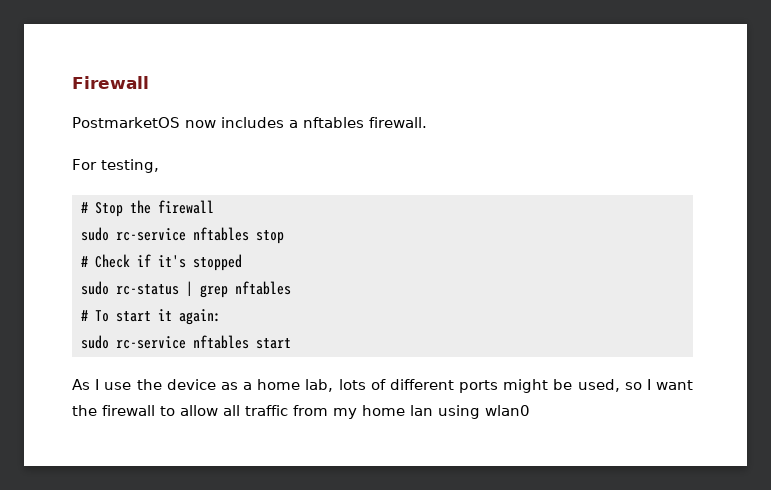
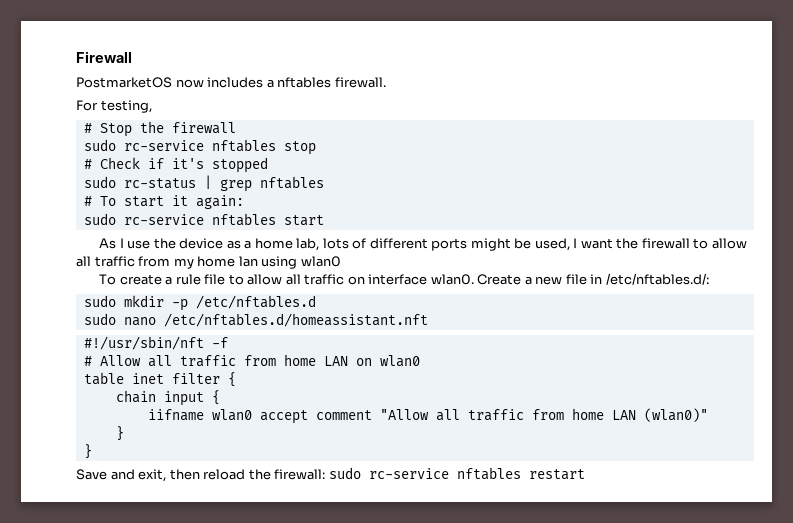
- As I use the device as a home lab, lots of different ports might be used, so I want the firewall to allow all traffic from my home lan using wlan0
+ As I use the device as a home lab, lots of different ports might be used, I want the firewall to allow all traffic from my home lan using wlan0
+ To create a rule file to allow all traffic on interface wlan0. Create a new file in /etc/nftables.d/:
+ sudo mkdir -p /etc/nftables.d
+ sudo nano /etc/nftables.d/homeassistant.nft
+ #!/usr/sbin/nft -f
+ # Allow all traffic from home LAN on wlan0
+ table inet filter {
+ chain input {
+ iifname wlan0 accept comment "Allow all traffic from home LAN (wlan0)"
+ }
+ }
+ Save and exit, then reload the firewall: sudo rc-service nftables restart

